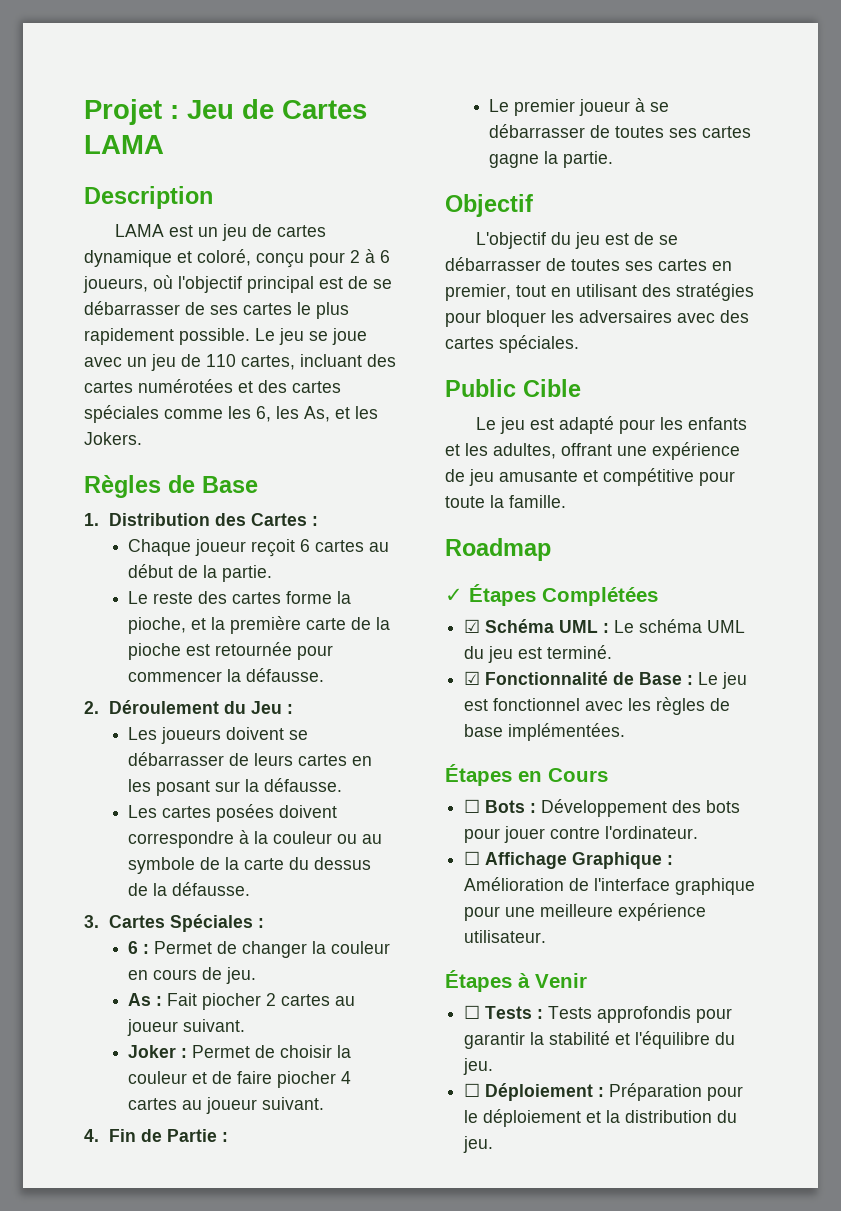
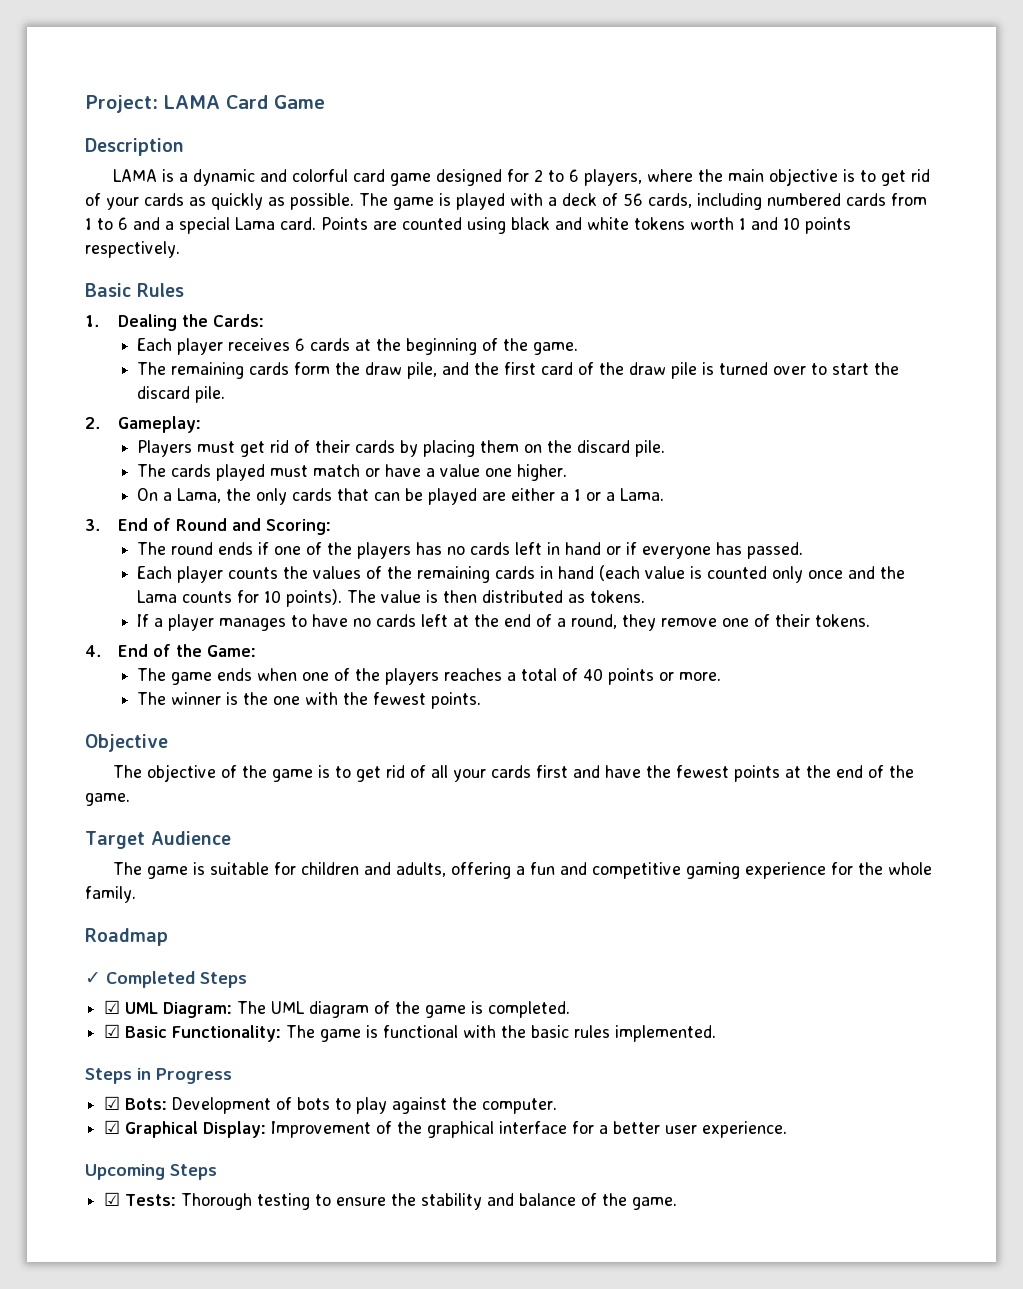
- Projet : Jeu de Cartes LAMA
+ Project: LAMA Card Game
- LAMA est un jeu de cartes dynamique et coloré, conçu pour 2 à 6 joueurs, où l'objectif principal est de se débarrasser de ses cartes le plus rapidement possible. Le jeu se joue avec un jeu de 110 cartes, incluant des cartes numérotées et des cartes spéciales comme les 6, les As, et les Jokers.
- Règles de Base
- 1. Distribution des Cartes :
- Chaque joueur reçoit 6 cartes au début de la partie.
- Le reste des cartes forme la pioche, et la première carte de la pioche est retournée pour commencer la défausse.
- 2. Déroulement du Jeu :
- Les joueurs doivent se débarrasser de leurs cartes en les posant sur la défausse.
- Les cartes posées doivent correspondre à la couleur ou au symbole de la carte du dessus de la défausse.
- 3. Cartes Spéciales :
- 6 : Permet de changer la couleur en cours de jeu.
- As : Fait piocher 2 cartes au joueur suivant.
- Joker : Permet de choisir la couleur et de faire piocher 4 cartes au joueur suivant.
- 4. Fin de Partie :
- Le premier joueur à se débarrasser de toutes ses cartes gagne la partie.
- Objectif
- L'objectif du jeu est de se débarrasser de toutes ses cartes en premier, tout en utilisant des stratégies pour bloquer les adversaires avec des cartes spéciales.
- Public Cible
- Le jeu est adapté pour les enfants et les adultes, offrant une expérience de jeu amusante et compétitive pour toute la famille.
+ LAMA is a dynamic and colorful card game designed for 2 to 6 players, where the main objective is to get rid of your cards as quickly as possible. The game is played with a deck of 56 cards, including numbered cards from 1 to 6 and a special Lama card. Points are counted using black and white tokens worth 1 and 10 points respectively.
+ Basic Rules
+ 1. Dealing the Cards:
+ Each player receives 6 cards at the beginning of the game.
+ The remaining cards form the draw pile, and the first card of the draw pile is turned over to start the discard pile.
+ 2. Gameplay:
+ Players must get rid of their cards by placing them on the discard pile.
+ The cards played must match or have a value one higher.
+ On a Lama, the only cards that can be played are either a 1 or a Lama.
+ 3. End of Round and Scoring:
+ The round ends if one of the players has no cards left in hand or if everyone has passed.
+ Each player counts the values of the remaining cards in hand (each value is counted only once and the Lama counts for 10 points). The value is then distributed as tokens.
+ If a player manages to have no cards left at the end of a round, they remove one of their tokens.
+ 4. End of the Game:
+ The game ends when one of the players reaches a total of 40 points or more.
+ The winner is the one with the fewest points.
+ Objective
+ The objective of the game is to get rid of all your cards first and have the fewest points at the end of the game.
+ Target Audience
+ The game is suitable for children and adults, offering a fun and competitive gaming experience for the whole family.
- ✓ Étapes Complétées
- ☑ Schéma UML : Le schéma UML du jeu est terminé.
- ☑ Fonctionnalité de Base : Le jeu est fonctionnel avec les règles de base implémentées.
- Étapes en Cours
- ☐ Bots : Développement des bots pour jouer contre l'ordinateur.
- ☐ Affichage Graphique : Amélioration de l'interface graphique pour une meilleure expérience utilisateur.
- Étapes à Venir
- ☐ Tests : Tests approfondis pour garantir la stabilité et l'équilibre du jeu.
- ☐ Déploiement : Préparation pour le déploiement et la distribution du jeu.
+ ✓ Completed Steps
+ ☑ UML Diagram: The UML diagram of the game is completed.
+ ☑ Basic Functionality: The game is functional with the basic rules implemented.
+ Steps in Progress
+ ☑ Bots: Development of bots to play against the computer.
+ ☑ Graphical Display: Improvement of the graphical interface for a better user experience.
+ Upcoming Steps
+ ☑ Tests: Thorough testing to ensure the stability and balance of the game.

